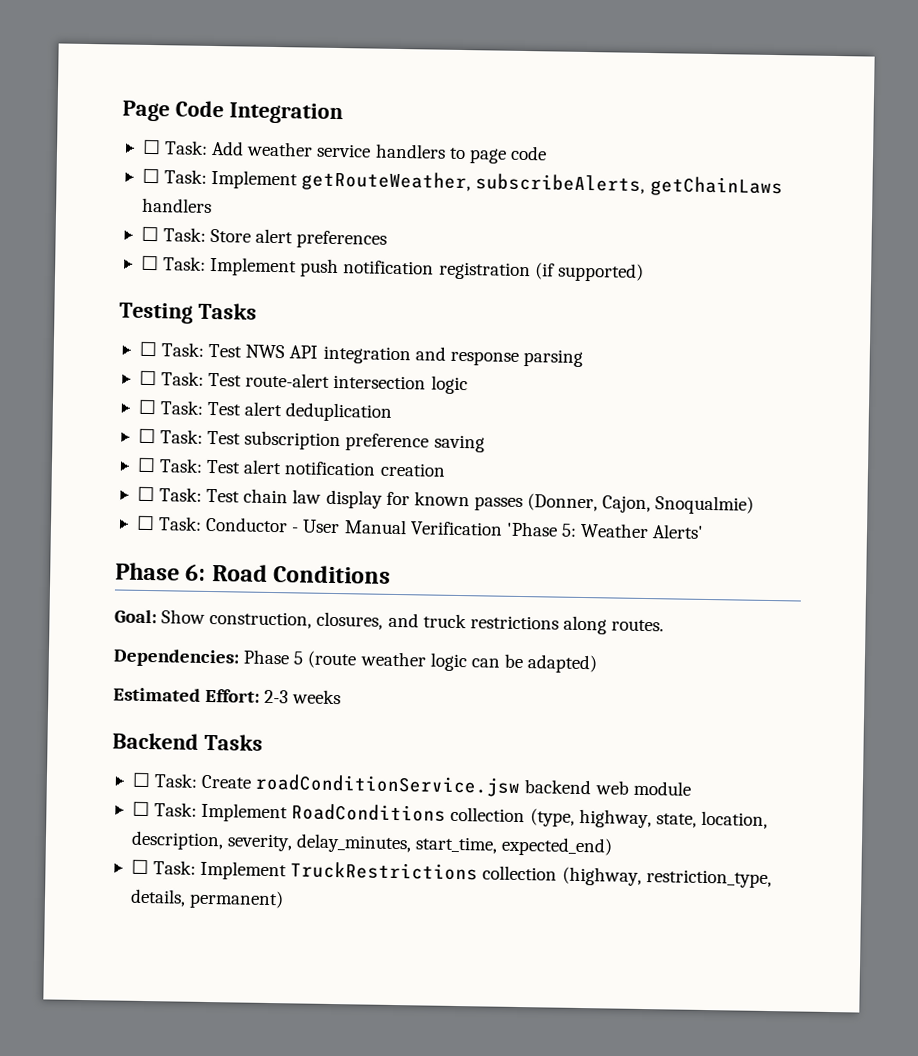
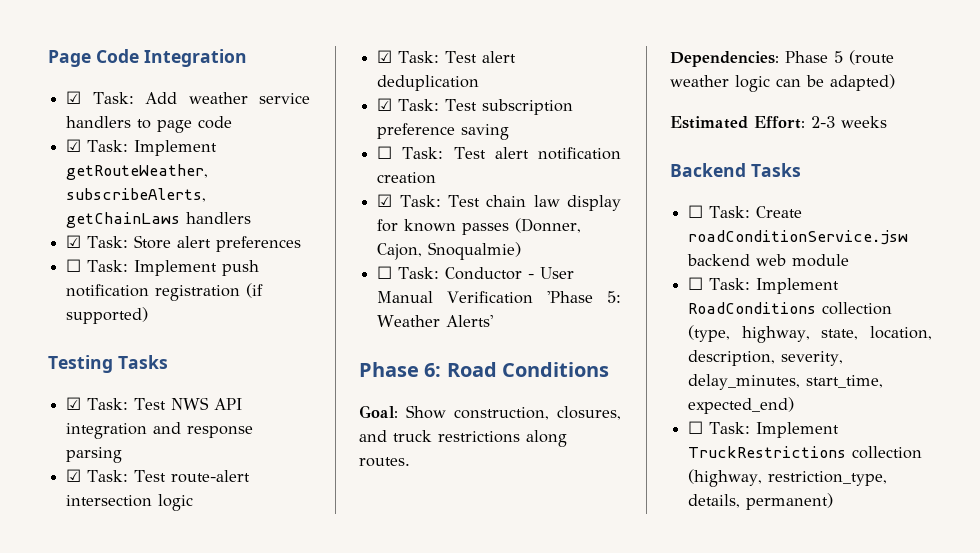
- ☐ Task: Add weather service handlers to page code
+ ☑ Task: Add weather service handlers to page code
- ☐ Task: Implement getRouteWeather, subscribeAlerts, getChainLaws handlers
+ ☑ Task: Implement getRouteWeather, subscribeAlerts, getChainLaws handlers
- ☐ Task: Store alert preferences
+ ☑ Task: Store alert preferences
- ☐ Task: Test NWS API integration and response parsing
+ ☑ Task: Test NWS API integration and response parsing
- ☐ Task: Test route-alert intersection logic
+ ☑ Task: Test route-alert intersection logic
- ☐ Task: Test alert deduplication
+ ☑ Task: Test alert deduplication
- ☐ Task: Test subscription preference saving
+ ☑ Task: Test subscription preference saving
- ☐ Task: Test chain law display for known passes (Donner, Cajon, Snoqualmie)
+ ☑ Task: Test chain law display for known passes (Donner, Cajon, Snoqualmie)

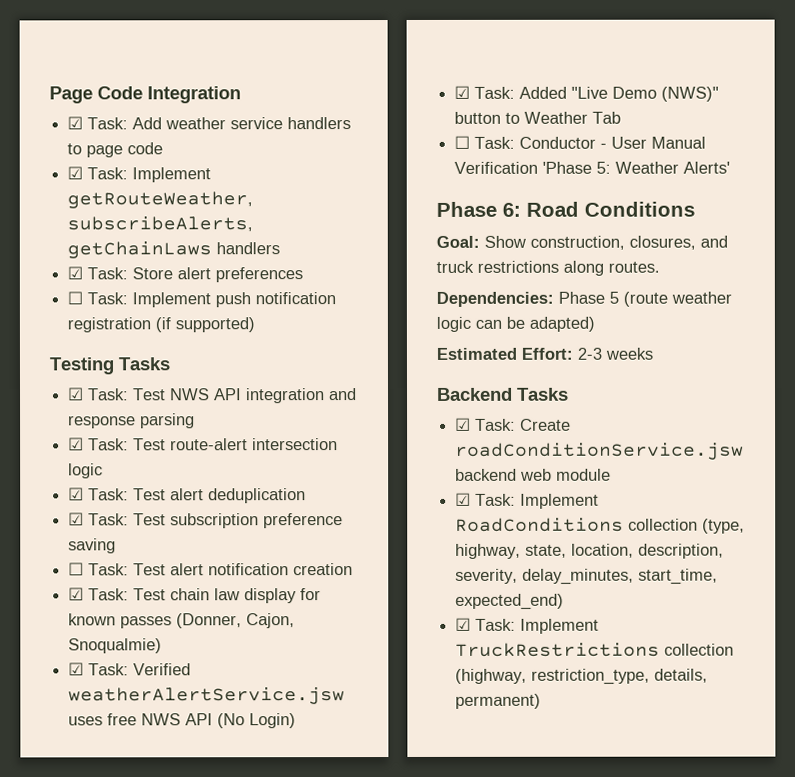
+ ☑ Task: Verified weatherAlertService.jsw uses free NWS API (No Login)
+ ☑ Task: Added "Live Demo (NWS)" button to Weather Tab
- ☐ Task: Create roadConditionService.jsw backend web module
+ ☑ Task: Create roadConditionService.jsw backend web module
- ☐ Task: Implement RoadConditions collection (type, highway, state, location, description, severity, delay_minutes, start_time, expected_end)
+ ☑ Task: Implement RoadConditions collection (type, highway, state, location, description, severity, delay_minutes, start_time, expected_end)
- ☐ Task: Implement TruckRestrictions collection (highway, restriction_type, details, permanent)
+ ☑ Task: Implement TruckRestrictions collection (highway, restriction_type, details, permanent)

